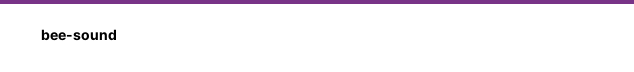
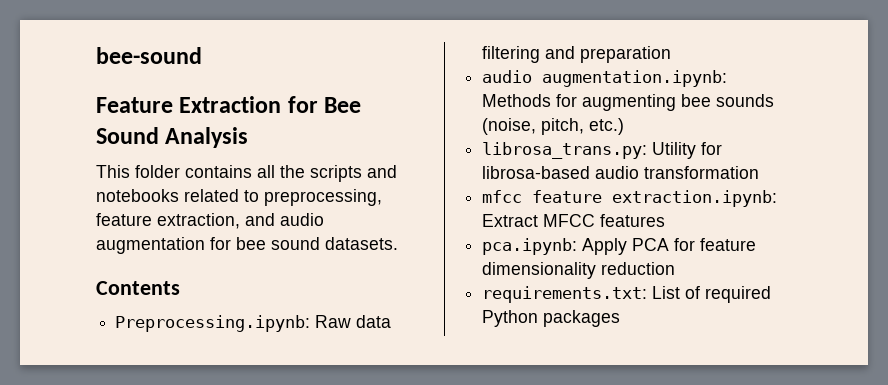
+ Feature Extraction for Bee Sound Analysis
+ This folder contains all the scripts and notebooks related to preprocessing, feature extraction, and audio augmentation for bee sound datasets.
+ Contents
+ Preprocessing.ipynb: Raw data filtering and preparation
+ audio augmentation.ipynb: Methods for augmenting bee sounds (noise, pitch, etc.)
+ librosa_trans.py: Utility for librosa-based audio transformation
+ mfcc feature extraction.ipynb: Extract MFCC features
+ pca.ipynb: Apply PCA for feature dimensionality reduction
+ requirements.txt: List of required Python packages

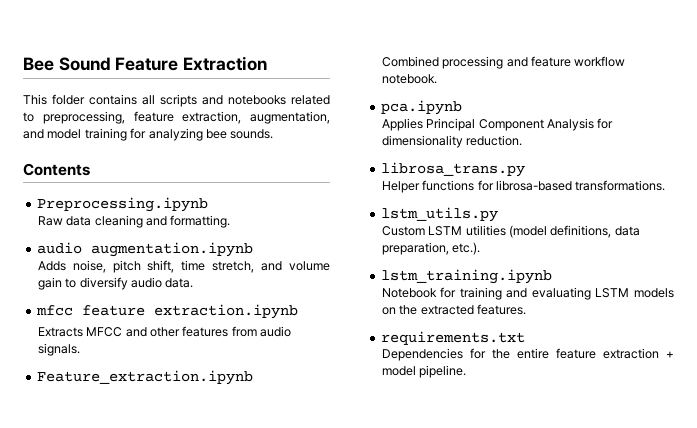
- bee-sound
- Feature Extraction for Bee Sound Analysis
+ Bee Sound Feature Extraction
- This folder contains all the scripts and notebooks related to preprocessing, feature extraction, and audio augmentation for bee sound datasets.
+ This folder contains all scripts and notebooks related to preprocessing, feature extraction, augmentation, and model training for analyzing bee sounds.
- Preprocessing.ipynb: Raw data filtering and preparation
- audio augmentation.ipynb: Methods for augmenting bee sounds (noise, pitch, etc.)
- librosa_trans.py: Utility for librosa-based audio transformation
- mfcc feature extraction.ipynb: Extract MFCC features
- pca.ipynb: Apply PCA for feature dimensionality reduction
- requirements.txt: List of required Python packages
+ Preprocessing.ipynb
+ Raw data cleaning and formatting.
+ audio augmentation.ipynb
+ Adds noise, pitch shift, time stretch, and volume gain to diversify audio data.
+ mfcc feature extraction.ipynb
+ Extracts MFCC and other features from audio signals.
+ Feature_extraction.ipynb
+ Combined processing and feature workflow notebook.
+ pca.ipynb
+ Applies Principal Component Analysis for dimensionality reduction.
+ librosa_trans.py
+ Helper functions for librosa-based transformations.
+ lstm_utils.py
+ Custom LSTM utilities (model definitions, data preparation, etc.).
+ lstm_training.ipynb
+ Notebook for training and evaluating LSTM models on the extracted features.
+ requirements.txt
+ Dependencies for the entire feature extraction + model pipeline.

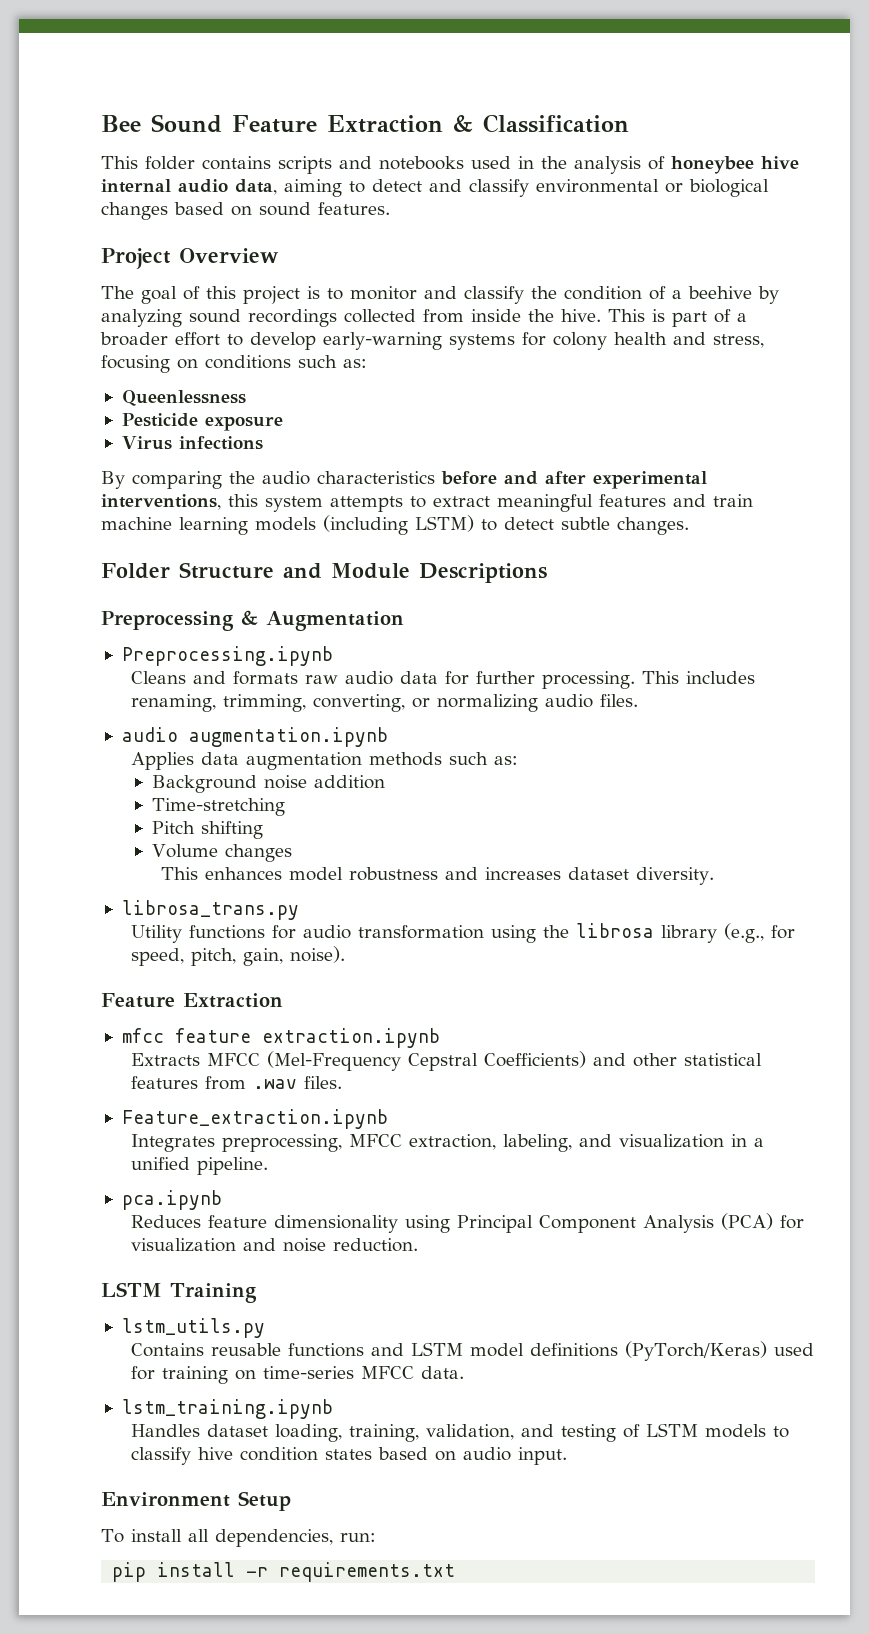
- Bee Sound Feature Extraction
+ Bee Sound Feature Extraction & Classification
- This folder contains all scripts and notebooks related to preprocessing, feature extraction, augmentation, and model training for analyzing bee sounds.
- Contents
+ This folder contains scripts and notebooks used in the analysis of honeybee hive internal audio data, aiming to detect and classify environmental or biological changes based on sound features.
+ Project Overview
+ The goal of this project is to monitor and classify the condition of a beehive by analyzing sound recordings collected from inside the hive. This is part of a broader effort to develop early-warning systems for colony health and stress, focusing on conditions such as:
+ Queenlessness
+ Pesticide exposure
+ Virus infections
+ By comparing the audio characteristics before and after experimental interventions, this system attempts to extract meaningful features and train machine learning models (including LSTM) to detect subtle changes.
+ Folder Structure and Module Descriptions
+ Preprocessing & Augmentation
  Preprocessing.ipynb
- Raw data cleaning and formatting.
+ Cleans and formats raw audio data for further processing. This includes renaming, trimming, converting, or normalizing audio files.
  audio augmentation.ipynb
- Adds noise, pitch shift, time stretch, and volume gain to diversify audio data.
+ Applies data augmentation methods such as:
+ Background noise addition
+ Time-stretching
+ Pitch shifting
+ Volume changes
+ This enhances model robustness and increases dataset diversity.
+ librosa_trans.py
+ Utility functions for audio transformation using the librosa library (e.g., for speed, pitch, gain, noise).
+ Feature Extraction
- Extracts MFCC and other features from audio signals.
+ Extracts MFCC (Mel-Frequency Cepstral Coefficients) and other statistical features from .wav files.
- Combined processing and feature workflow notebook.
+ Integrates preprocessing, MFCC extraction, labeling, and visualization in a unified pipeline.
  pca.ipynb
- Applies Principal Component Analysis for dimensionality reduction.
- librosa_trans.py
- Helper functions for librosa-based transformations.
+ Reduces feature dimensionality using Principal Component Analysis (PCA) for visualization and noise reduction.
+ LSTM Training
  lstm_utils.py
- Custom LSTM utilities (model definitions, data preparation, etc.).
+ Contains reusable functions and LSTM model definitions (PyTorch/Keras) used for training on time-series MFCC data.
  lstm_training.ipynb
- Notebook for training and evaluating LSTM models on the extracted features.
- requirements.txt
- Dependencies for the entire feature extraction + model pipeline.
+ Handles dataset loading, training, validation, and testing of LSTM models to classify hive condition states based on audio input.
+ Environment Setup
+ To install all dependencies, run:
+ pip install -r requirements.txt

